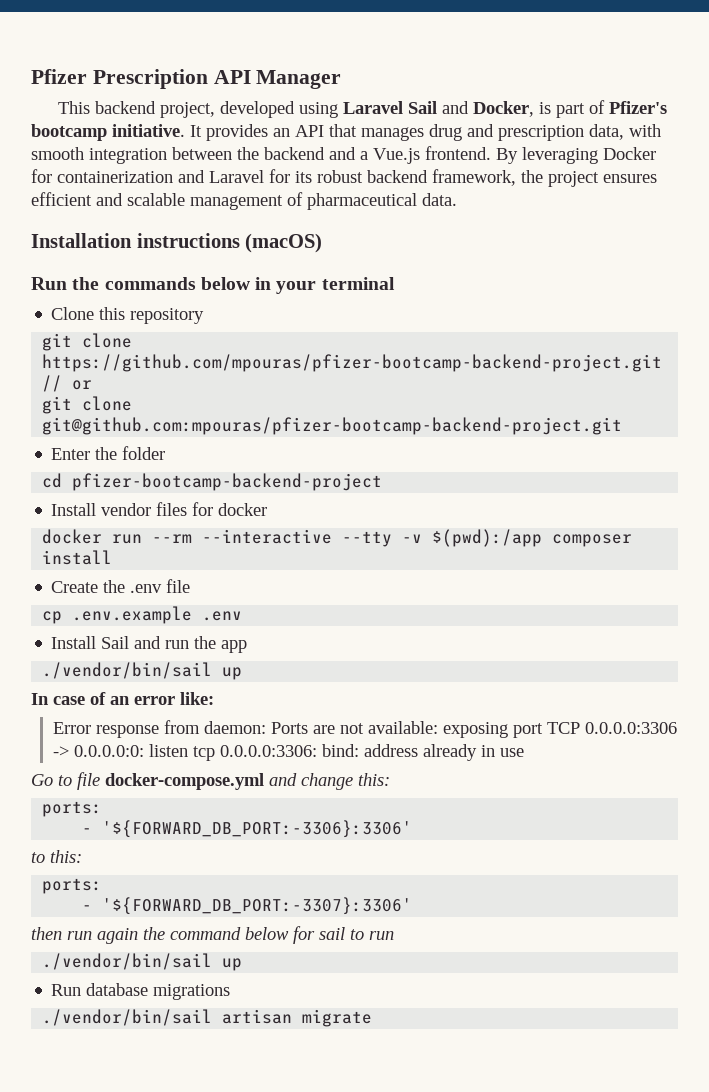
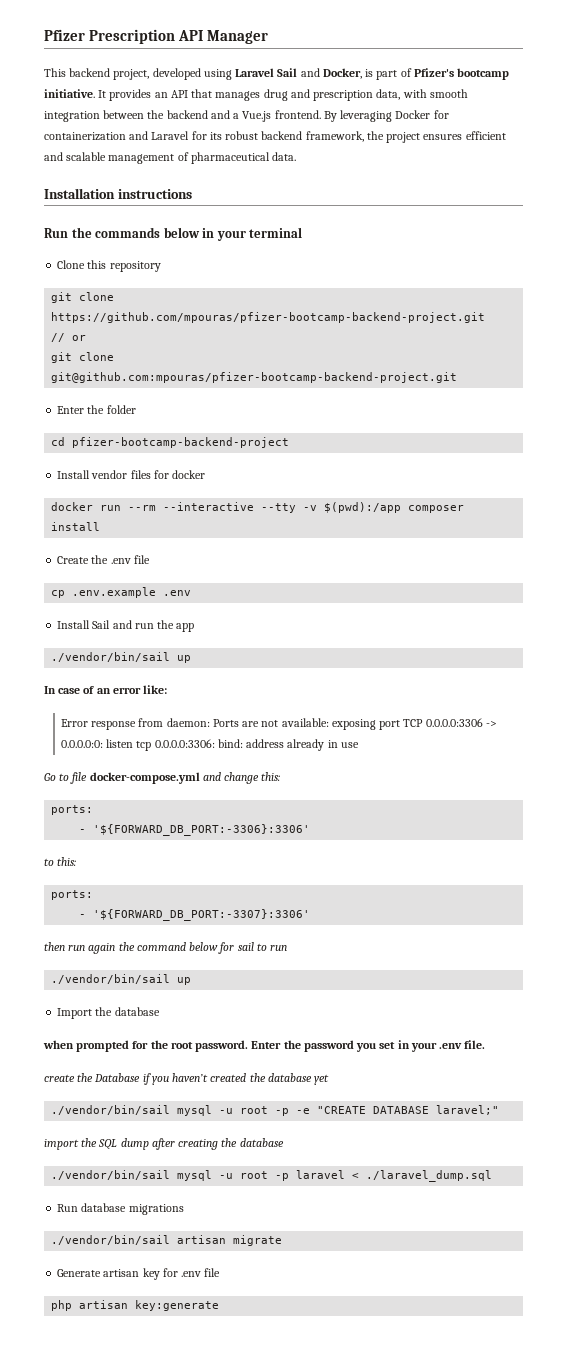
- Installation instructions (macOS)
+ Installation instructions
+ Import the database
+ when prompted for the root password. Enter the password you set in your .env file.
+ create the Database if you haven’t created the database yet
+ ./vendor/bin/sail mysql -u root -p -e "CREATE DATABASE laravel;"
+ import the SQL dump after creating the database
+ ./vendor/bin/sail mysql -u root -p laravel < ./laravel_dump.sql
+ Generate artisan key for .env file
+ php artisan key:generate

